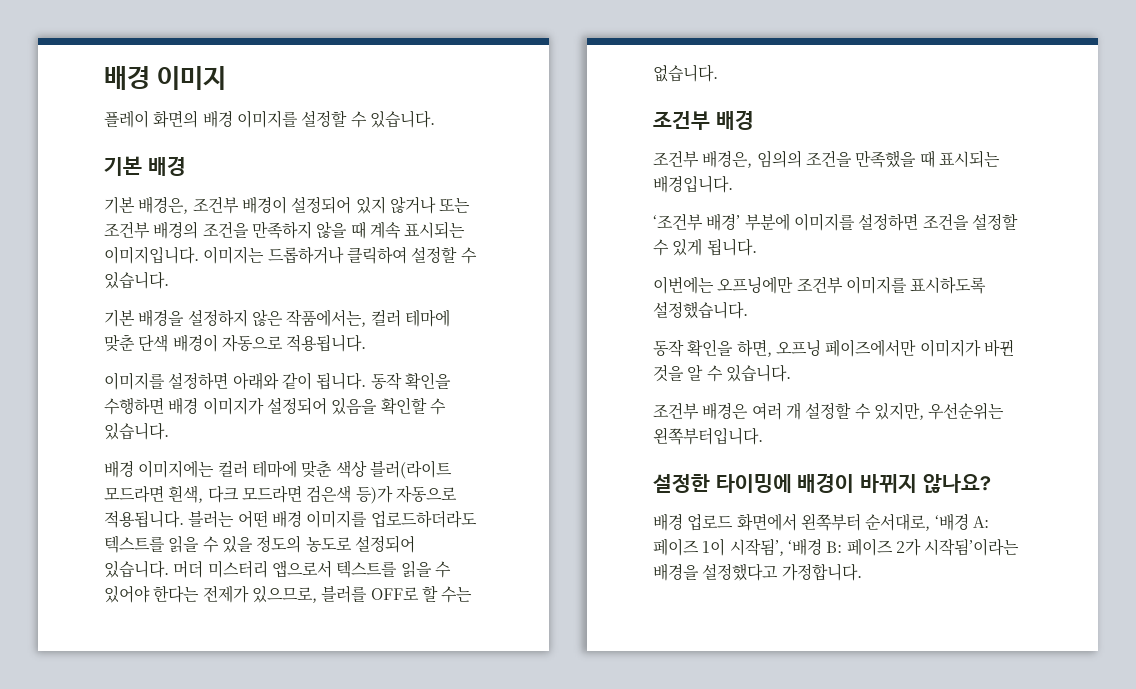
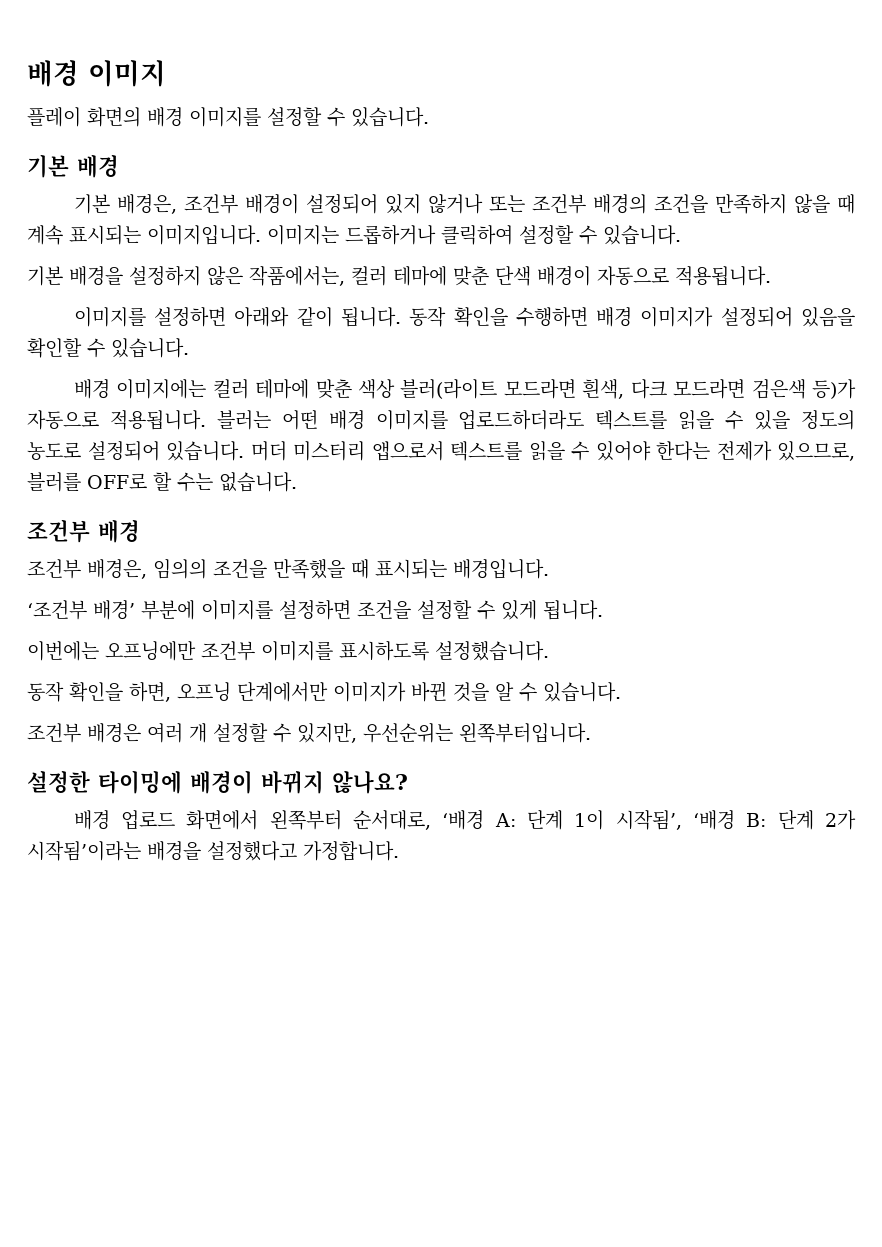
- 동작 확인을 하면, 오프닝 페이즈에서만 이미지가 바뀐 것을 알 수 있습니다.
+ 동작 확인을 하면, 오프닝 단계에서만 이미지가 바뀐 것을 알 수 있습니다.
- 배경 업로드 화면에서 왼쪽부터 순서대로, ‘배경 A: 페이즈 1이 시작됨’, ‘배경 B: 페이즈 2가 시작됨’이라는 배경을 설정했다고 가정합니다.
+ 배경 업로드 화면에서 왼쪽부터 순서대로, ‘배경 A: 단계 1이 시작됨’, ‘배경 B: 단계 2가 시작됨’이라는 배경을 설정했다고 가정합니다.

